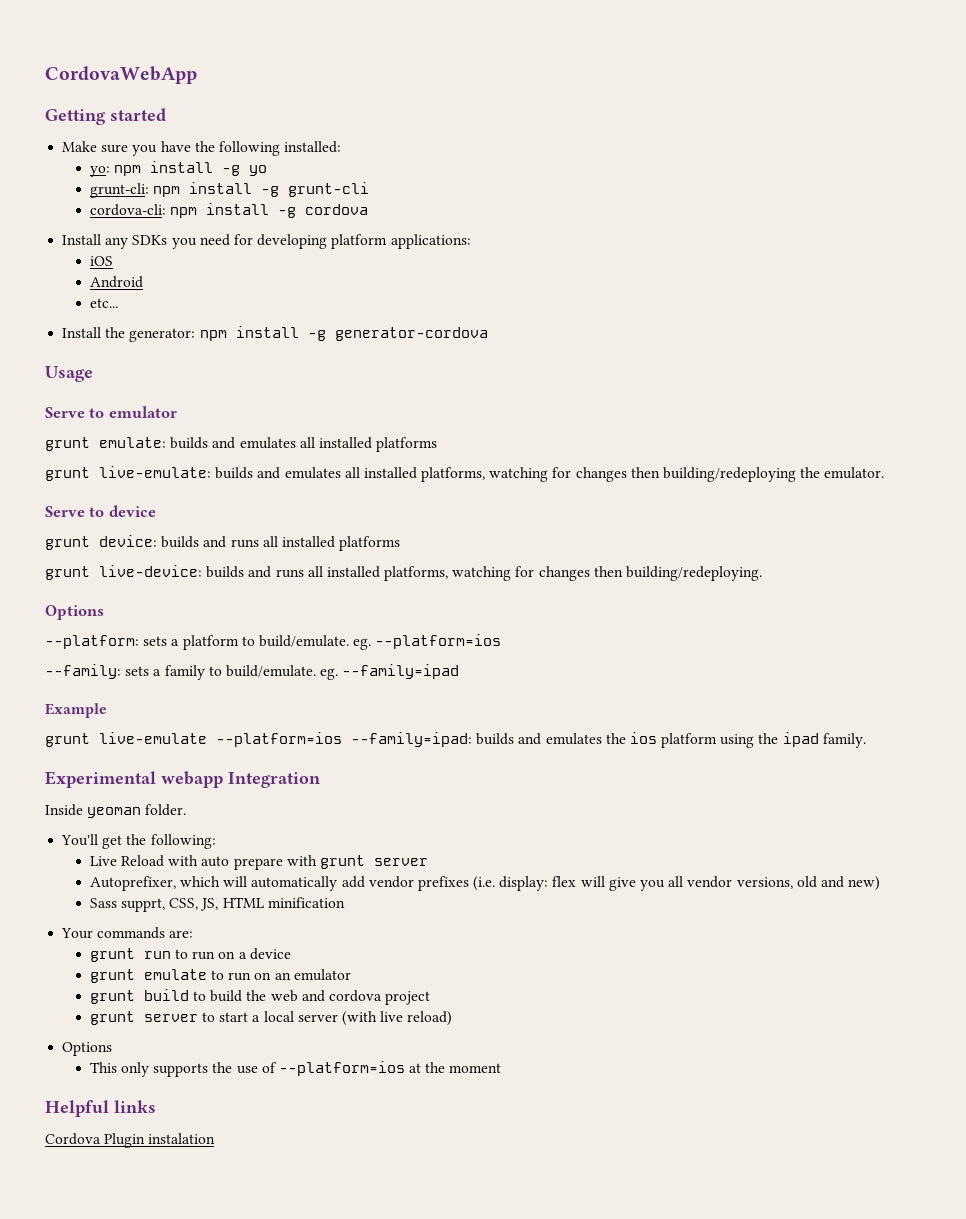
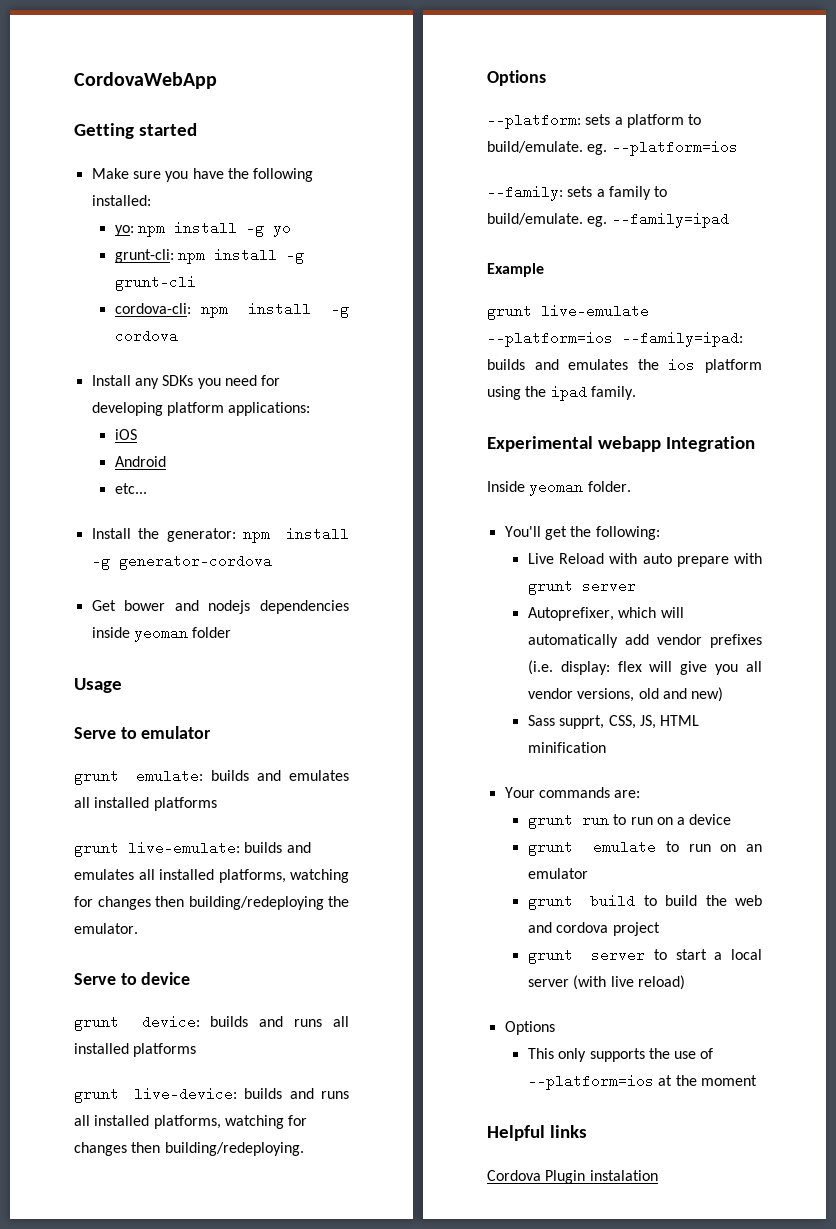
+ Get bower and nodejs dependencies inside yeoman folder

